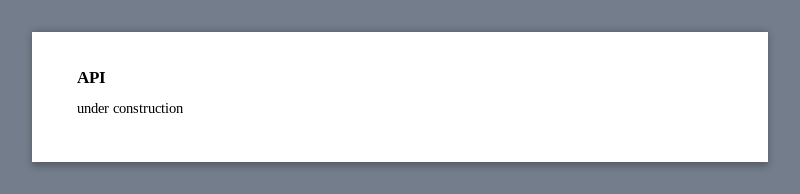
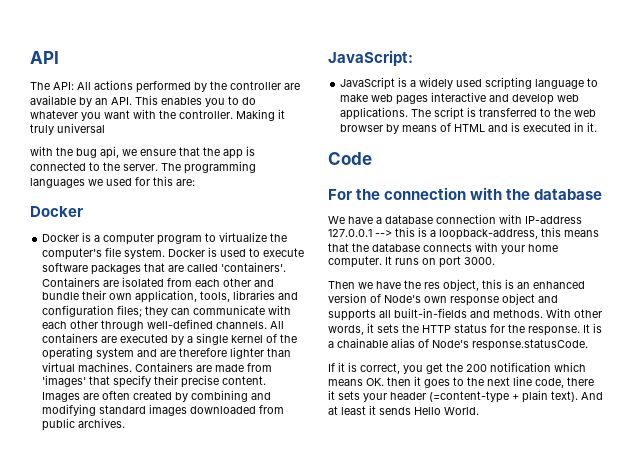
- under construction
+ The API: All actions performed by the controller are available by an API. This enables you to do whatever you want with the controller. Making it truly universal
+ with the bug api, we ensure that the app is connected to the server. The programming languages we used for this are:
+ Docker
+ Docker is a computer program to virtualize the computer's file system. Docker is used to execute software packages that are called 'containers'. Containers are isolated from each other and bundle their own application, tools, libraries and configuration files; they can communicate with each other through well-defined channels. All containers are executed by a single kernel of the operating system and are therefore lighter than virtual machines. Containers are made from 'images' that specify their precise content. Images are often created by combining and modifying standard images downloaded from public archives.
+ JavaScript:
+ JavaScript is a widely used scripting language to make web pages interactive and develop web applications. The script is transferred to the web browser by means of HTML and is executed in it.
+ Code
+ For the connection with the database
+ We have a database connection with IP-address 127.0.0.1 --> this is a loopback-address, this means that the database connects with your home computer. It runs on port 3000.
+ Then we have the res object, this is an enhanced version of Node's own response object and supports all built-in-fields and methods. With other words, it sets the HTTP status for the response. It is a chainable alias of Node's response.statusCode.
+ If it is correct, you get the 200 notification which means OK. then it goes to the next line code, there it sets your header (=content-type + plain text). And at least it sends Hello World.

